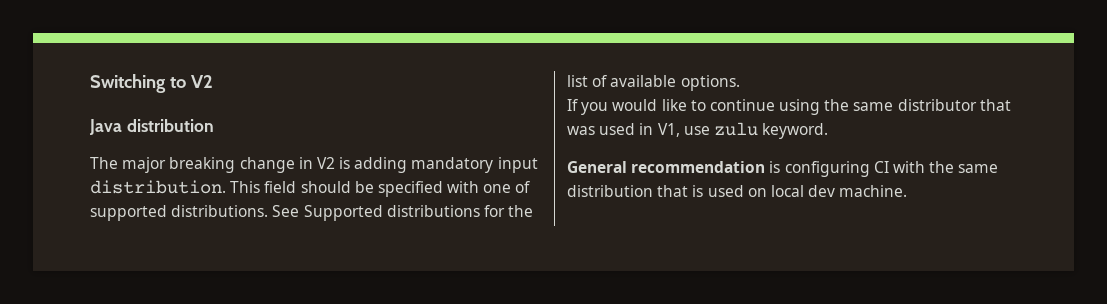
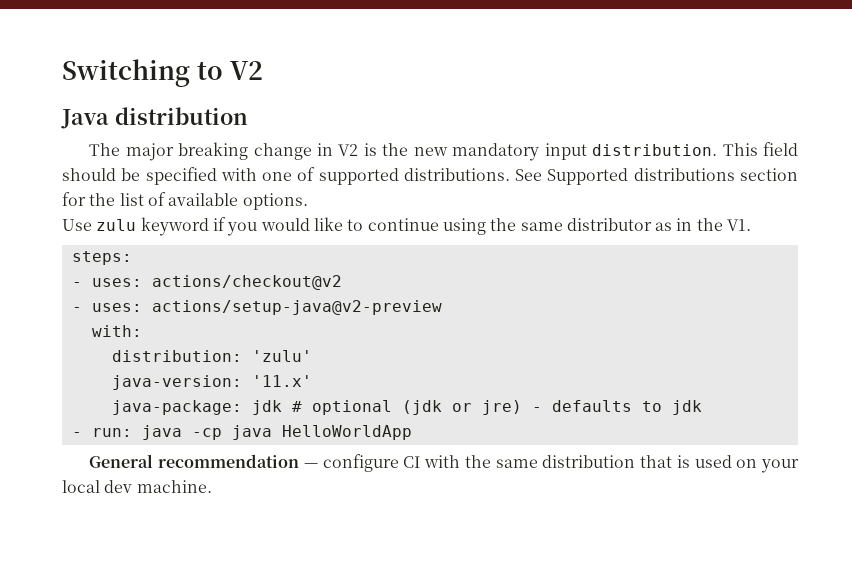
- The major breaking change in V2 is adding mandatory input distribution.
+ The major breaking change in V2 is the new mandatory input distribution.
- See Supported distributions for the list of available options.
+ See Supported distributions section for the list of available options.
- If you would like to continue using the same distributor that was used in V1, use zulu keyword.
+ Use zulu keyword if you would like to continue using the same distributor as in the V1.
+ steps:
+ - uses: actions/checkout@v2
+ - uses: actions/setup-java@v2-preview
+ with:
+ distribution: 'zulu'
+ java-version: '11.x'
+ java-package: jdk # optional (jdk or jre) - defaults to jdk
+ - run: java -cp java HelloWorldApp
- General recommendation is configuring CI with the same distribution that is used on local dev machine.
+ General recommendation — configure CI with the same distribution that is used on your local dev machine.

